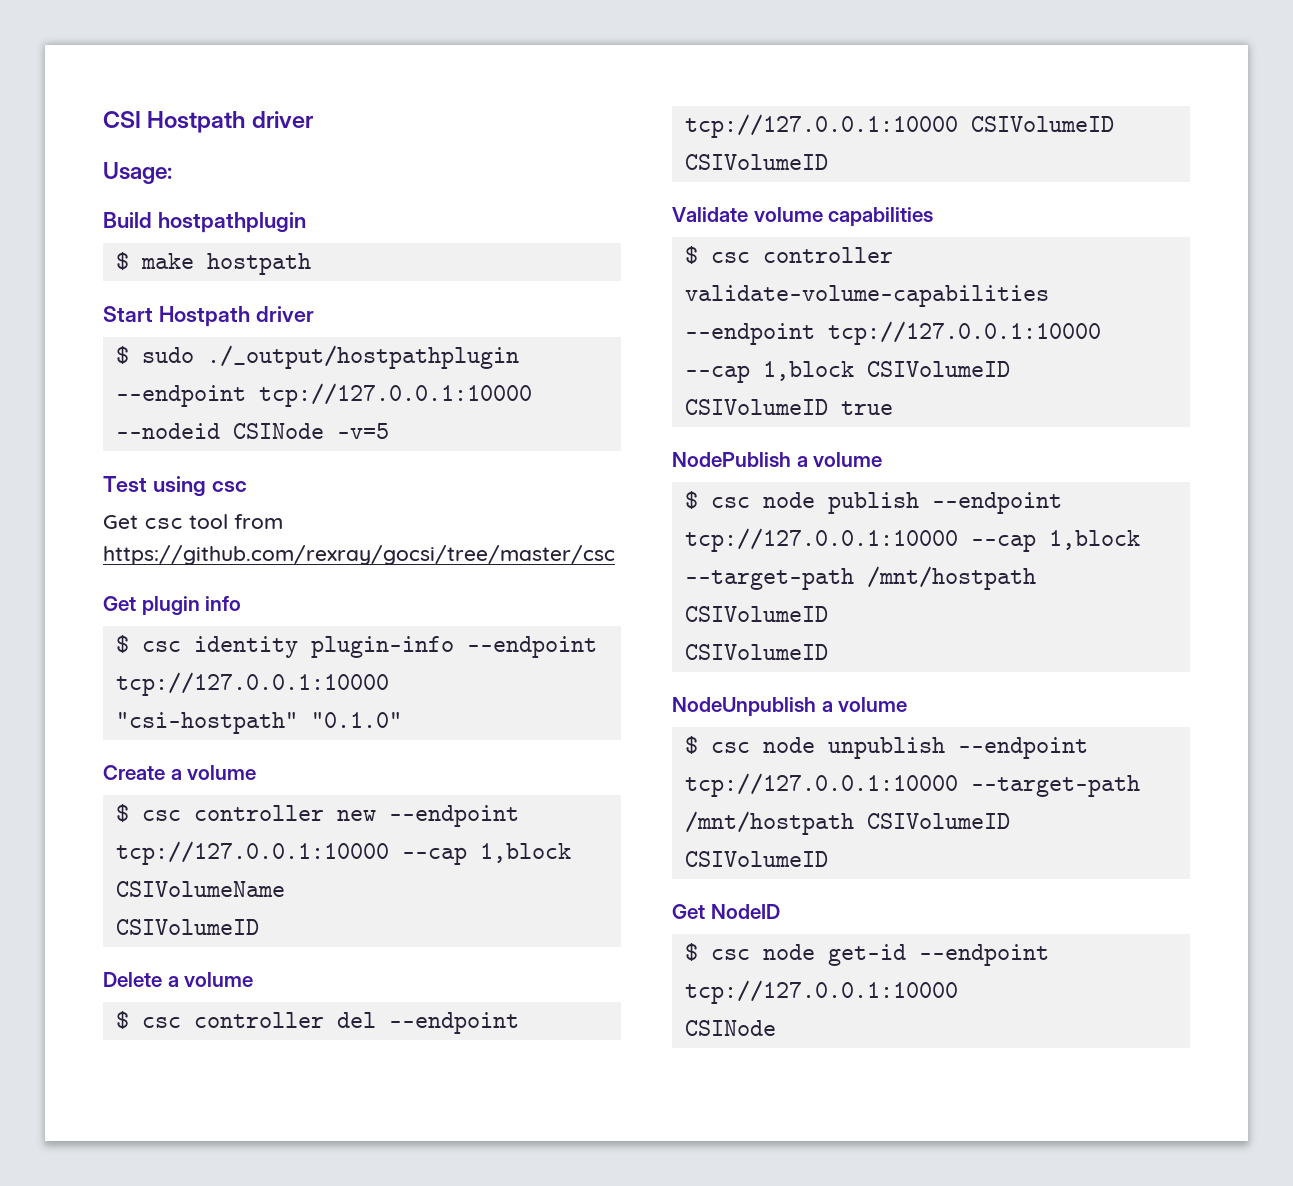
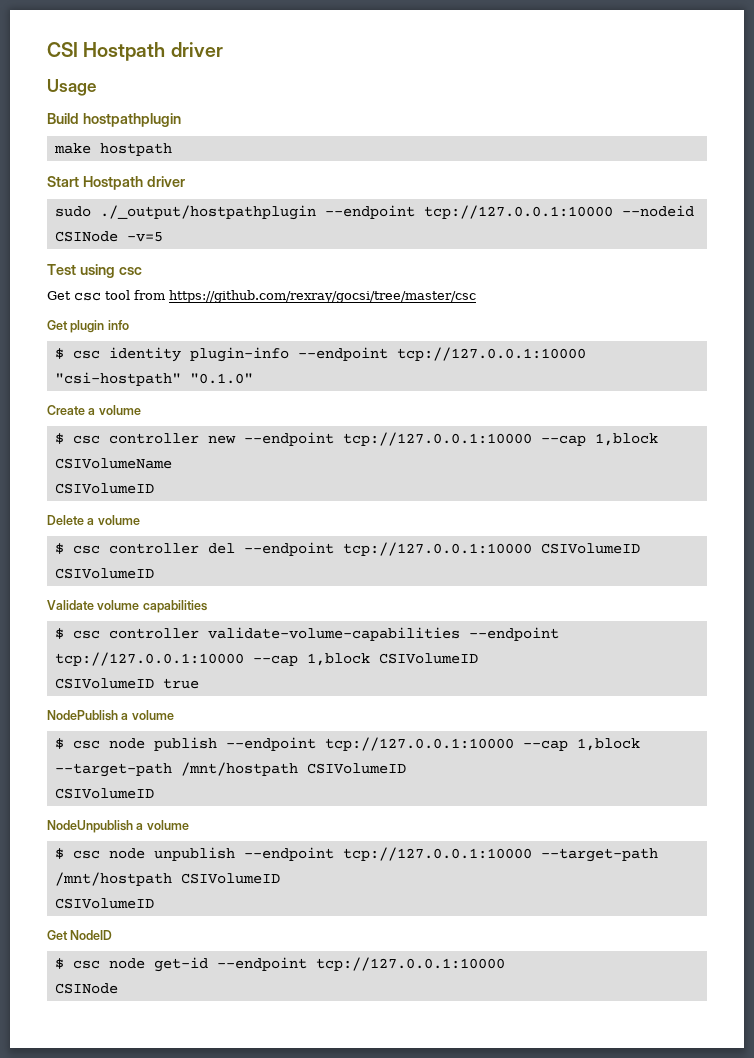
- Usage:
+ Usage
- $ make hostpath
+ make hostpath
- $ sudo ./_output/hostpathplugin --endpoint tcp://127.0.0.1:10000 --nodeid CSINode -v=5
+ sudo ./_output/hostpathplugin --endpoint tcp://127.0.0.1:10000 --nodeid CSINode -v=5

